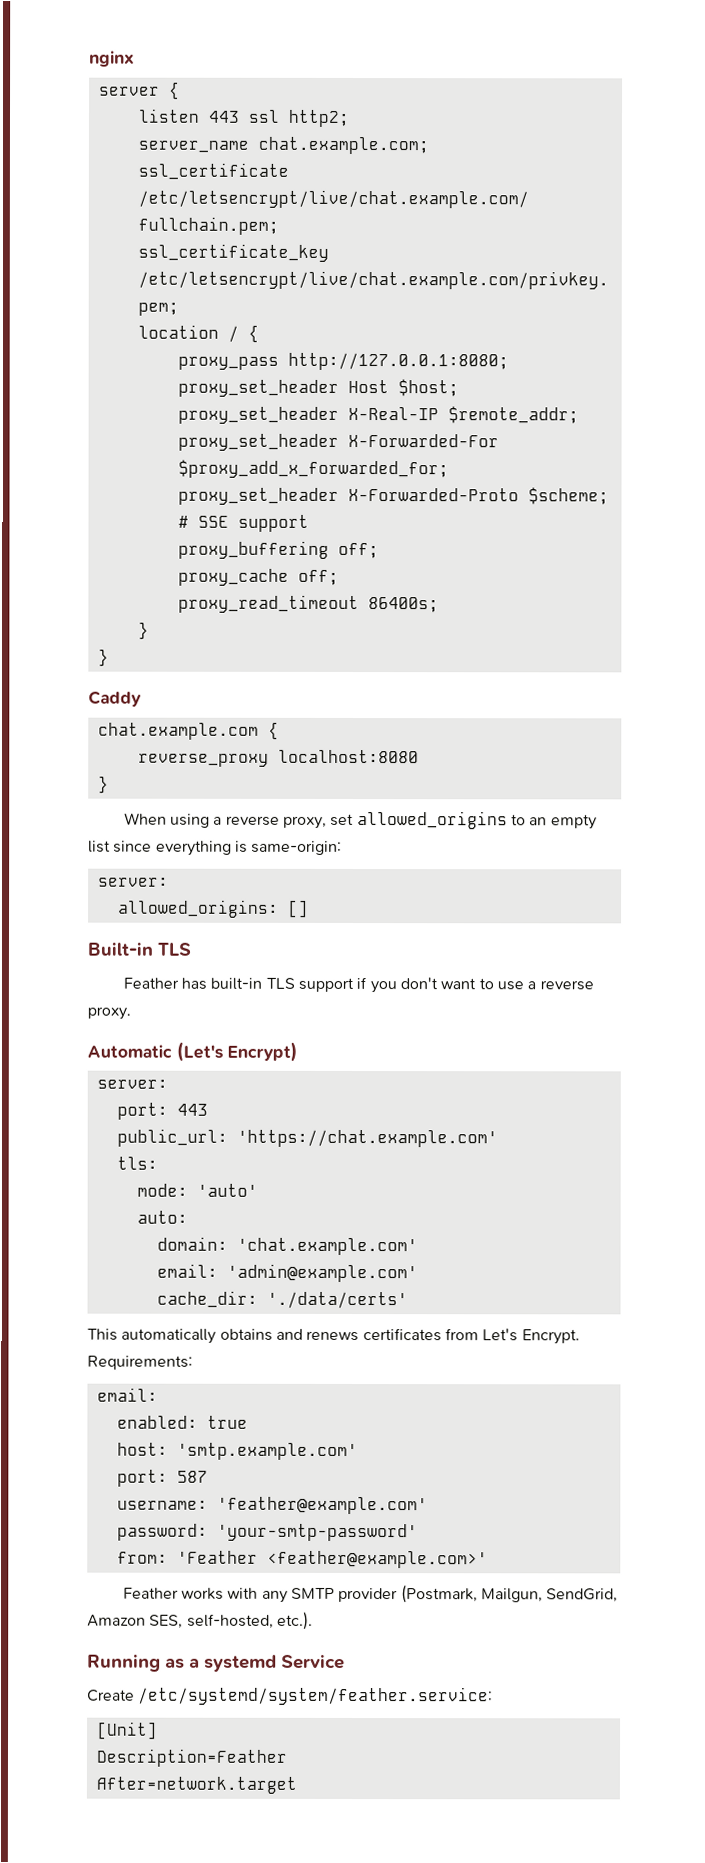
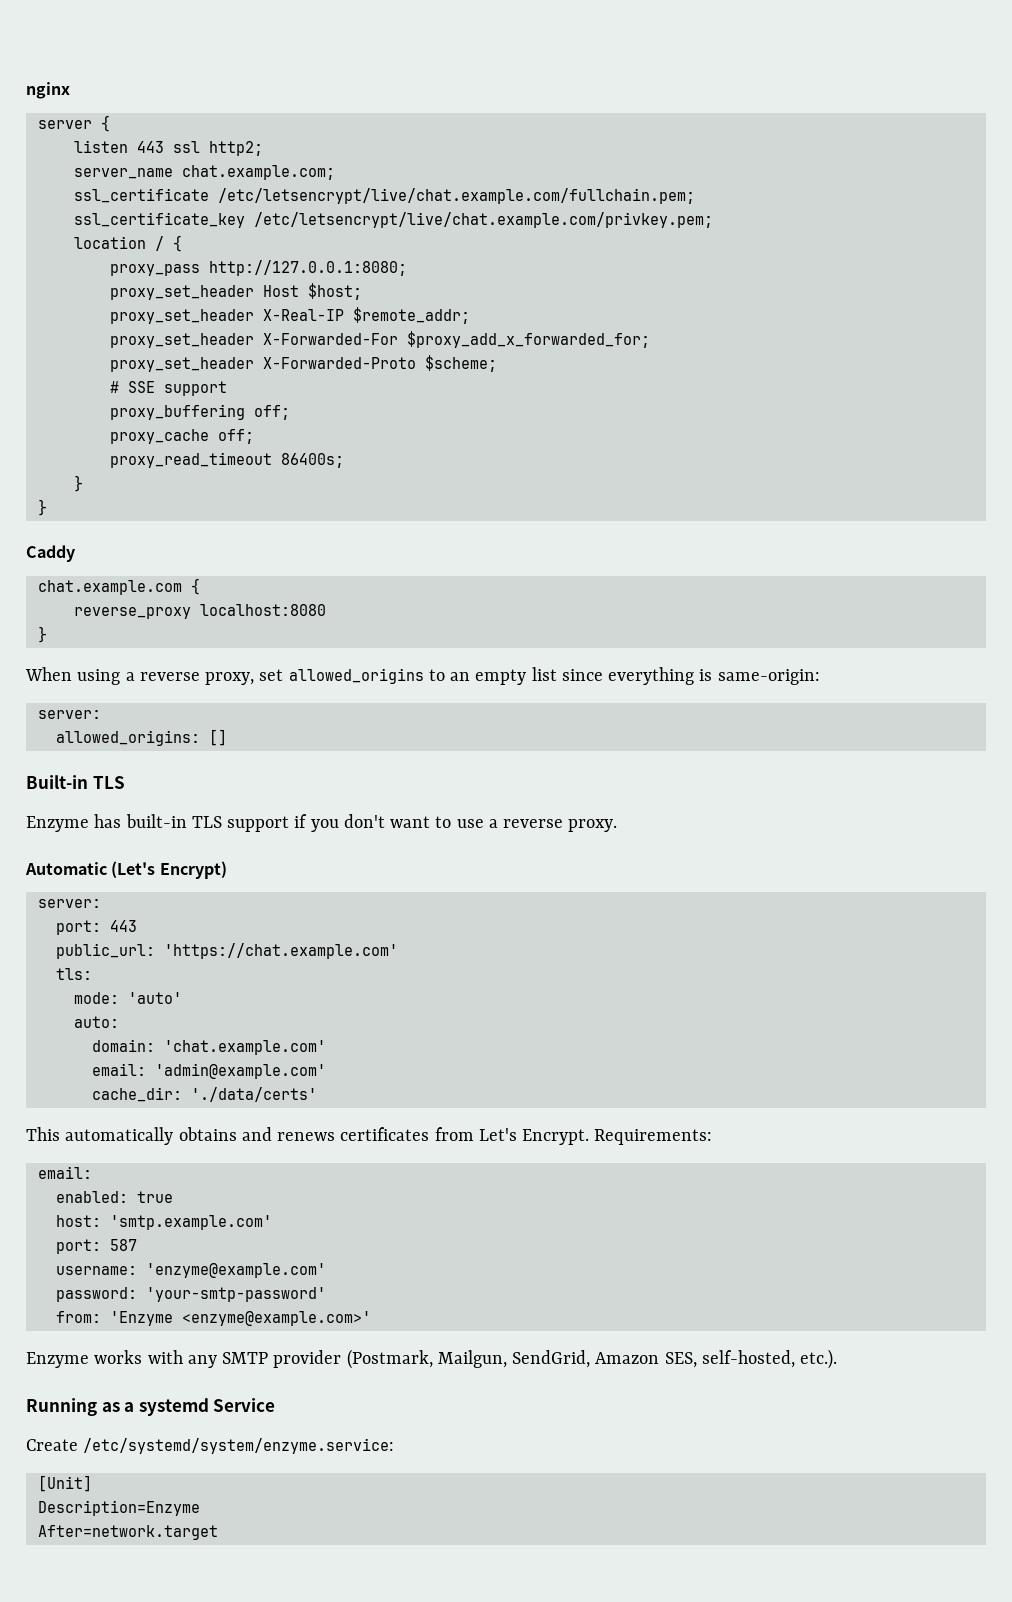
- Feather has built-in TLS support if you don't want to use a reverse proxy.
+ Enzyme has built-in TLS support if you don't want to use a reverse proxy.
- username: 'feather@example.com'
+ username: 'enzyme@example.com'
- from: 'Feather <feather@example.com>'
- Feather works with any SMTP provider (Postmark, Mailgun, SendGrid, Amazon SES, self-hosted, etc.).
+ from: 'Enzyme <enzyme@example.com>'
+ Enzyme works with any SMTP provider (Postmark, Mailgun, SendGrid, Amazon SES, self-hosted, etc.).
- Create /etc/systemd/system/feather.service:
+ Create /etc/systemd/system/enzyme.service:
- Description=Feather
+ Description=Enzyme

